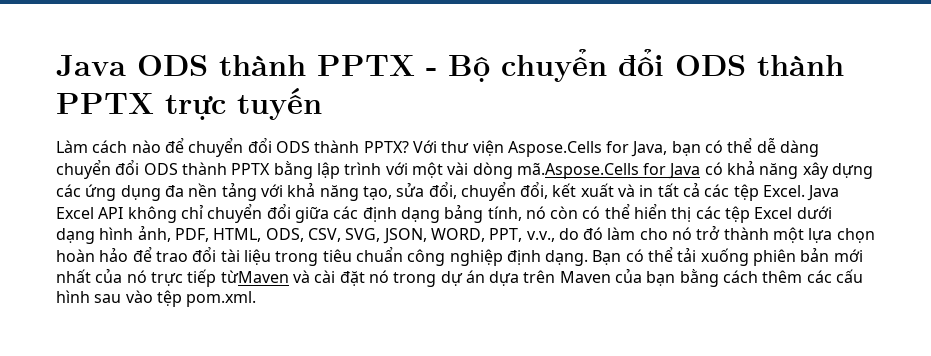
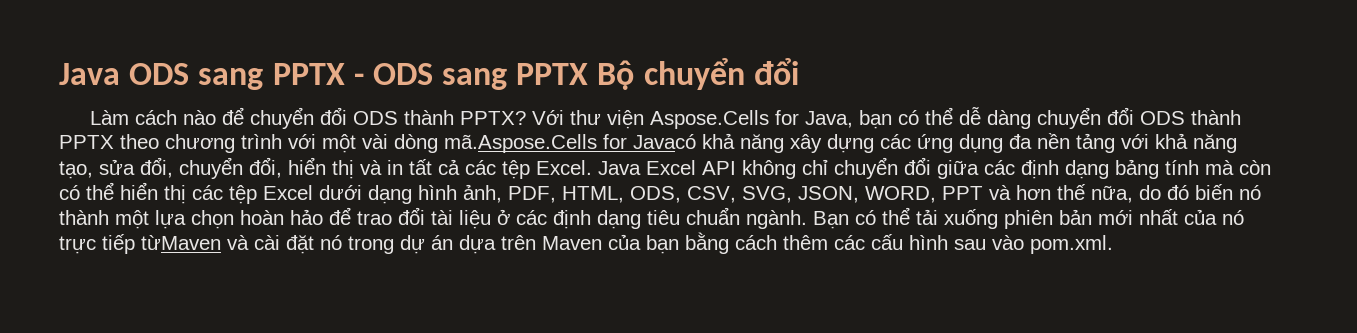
- Java ODS thành PPTX - Bộ chuyển đổi ODS thành PPTX trực tuyến
+ Java ODS sang PPTX - ODS sang PPTX Bộ chuyển đổi
- Với thư viện Aspose.Cells for Java, bạn có thể dễ dàng chuyển đổi ODS thành PPTX bằng lập trình với một vài dòng mã.Aspose.Cells for Java có khả năng xây dựng các ứng dụng đa nền tảng với khả năng tạo, sửa đổi, chuyển đổi, kết xuất và in tất cả các tệp Excel.
+ Với thư viện Aspose.Cells for Java, bạn có thể dễ dàng chuyển đổi ODS thành PPTX theo chương trình với một vài dòng mã.Aspose.Cells for Javacó khả năng xây dựng các ứng dụng đa nền tảng với khả năng tạo, sửa đổi, chuyển đổi, hiển thị và in tất cả các tệp Excel.
- Java Excel API không chỉ chuyển đổi giữa các định dạng bảng tính, nó còn có thể hiển thị các tệp Excel dưới dạng hình ảnh, PDF, HTML, ODS, CSV, SVG, JSON, WORD, PPT, v.v., do đó làm cho nó trở thành một lựa chọn hoàn hảo để trao đổi tài liệu trong tiêu chuẩn công nghiệp định dạng.
+ Java Excel API không chỉ chuyển đổi giữa các định dạng bảng tính mà còn có thể hiển thị các tệp Excel dưới dạng hình ảnh, PDF, HTML, ODS, CSV, SVG, JSON, WORD, PPT và hơn thế nữa, do đó biến nó thành một lựa chọn hoàn hảo để trao đổi tài liệu ở các định dạng tiêu chuẩn ngành.
- Bạn có thể tải xuống phiên bản mới nhất của nó trực tiếp từMaven và cài đặt nó trong dự án dựa trên Maven của bạn bằng cách thêm các cấu hình sau vào tệp pom.xml.
+ Bạn có thể tải xuống phiên bản mới nhất của nó trực tiếp từMaven và cài đặt nó trong dự án dựa trên Maven của bạn bằng cách thêm các cấu hình sau vào pom.xml.

